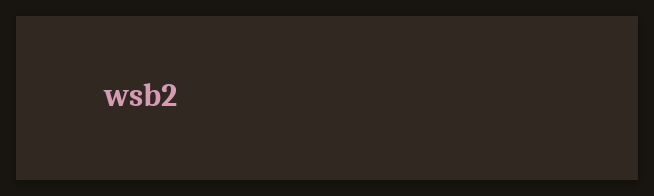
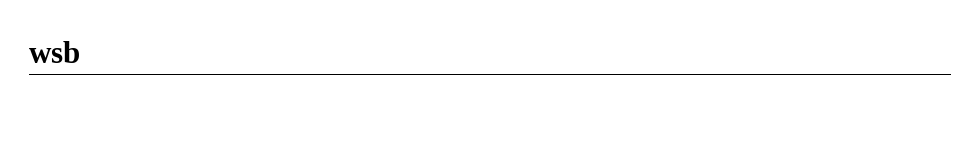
- wsb2
+ wsb

